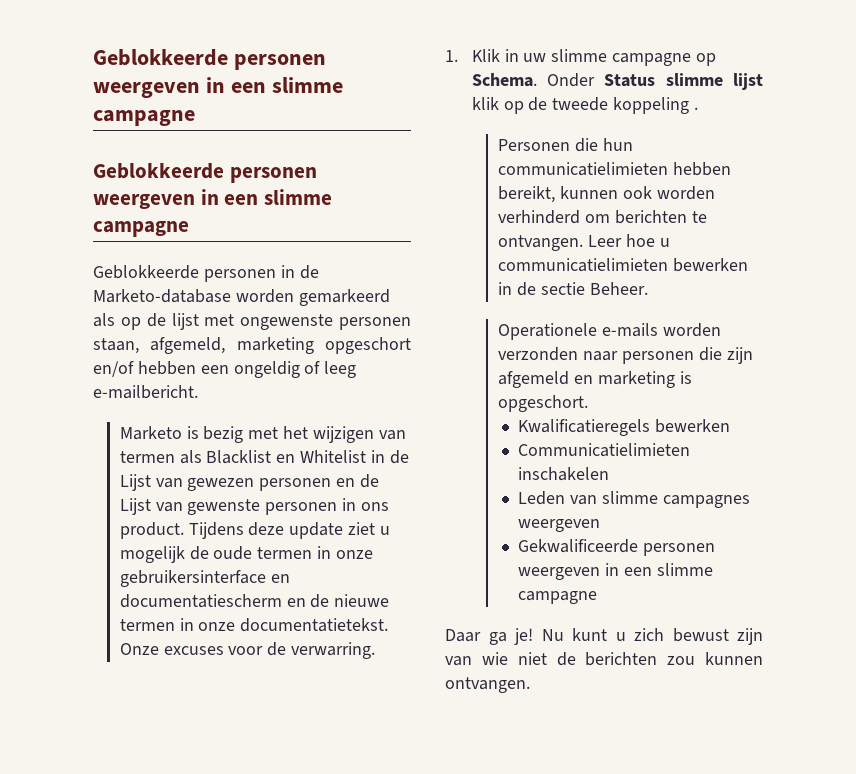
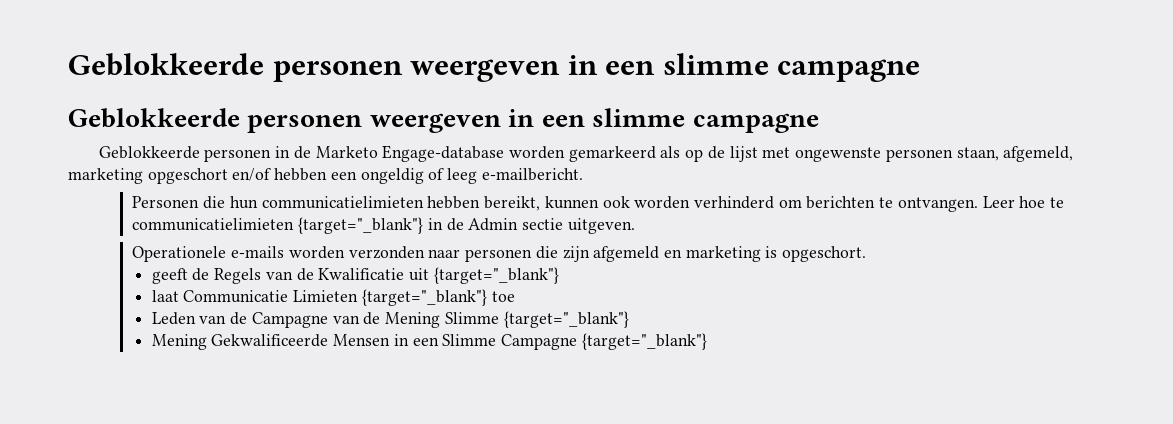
- Geblokkeerde personen in de Marketo-database worden gemarkeerd als op de lijst met ongewenste personen staan, afgemeld, marketing opgeschort en/of hebben een ongeldig of leeg e-mailbericht.
+ Geblokkeerde personen in de Marketo Engage-database worden gemarkeerd als op de lijst met ongewenste personen staan, afgemeld, marketing opgeschort en/of hebben een ongeldig of leeg e-mailbericht.
- Marketo is bezig met het wijzigen van termen als Blacklist en Whitelist in de Lijst van gewezen personen en de Lijst van gewenste personen in ons product. Tijdens deze update ziet u mogelijk de oude termen in onze gebruikersinterface en documentatiescherm en de nieuwe termen in onze documentatietekst. Onze excuses voor de verwarring.
- 1. Klik in uw slimme campagne op Schema. Onder Status slimme lijst klik op de tweede koppeling .
- Leer hoe u communicatielimieten bewerken in de sectie Beheer.
+ Leer hoe te communicatielimieten {target="_blank"} in de Admin sectie uitgeven.
- Kwalificatieregels bewerken
- Communicatielimieten inschakelen
- Leden van slimme campagnes weergeven
- Gekwalificeerde personen weergeven in een slimme campagne
- Daar ga je! Nu kunt u zich bewust zijn van wie niet de berichten zou kunnen ontvangen.
+ geeft de Regels van de Kwalificatie uit {target="_blank"}
+ laat Communicatie Limieten {target="_blank"} toe
+ Leden van de Campagne van de Mening Slimme {target="_blank"}
+ Mening Gekwalificeerde Mensen in een Slimme Campagne {target="_blank"}

